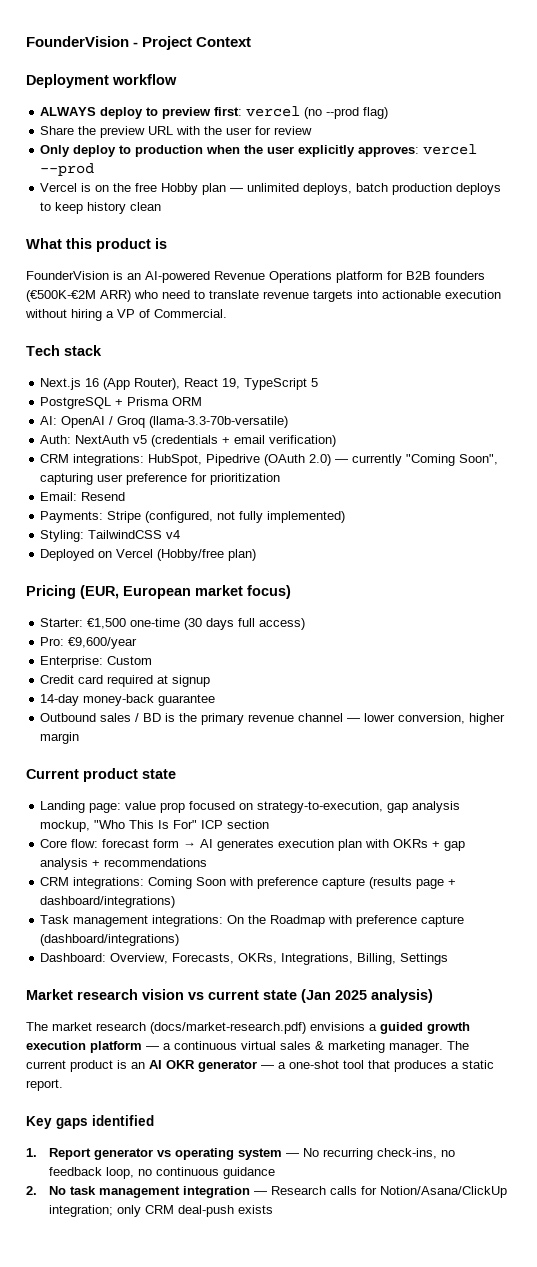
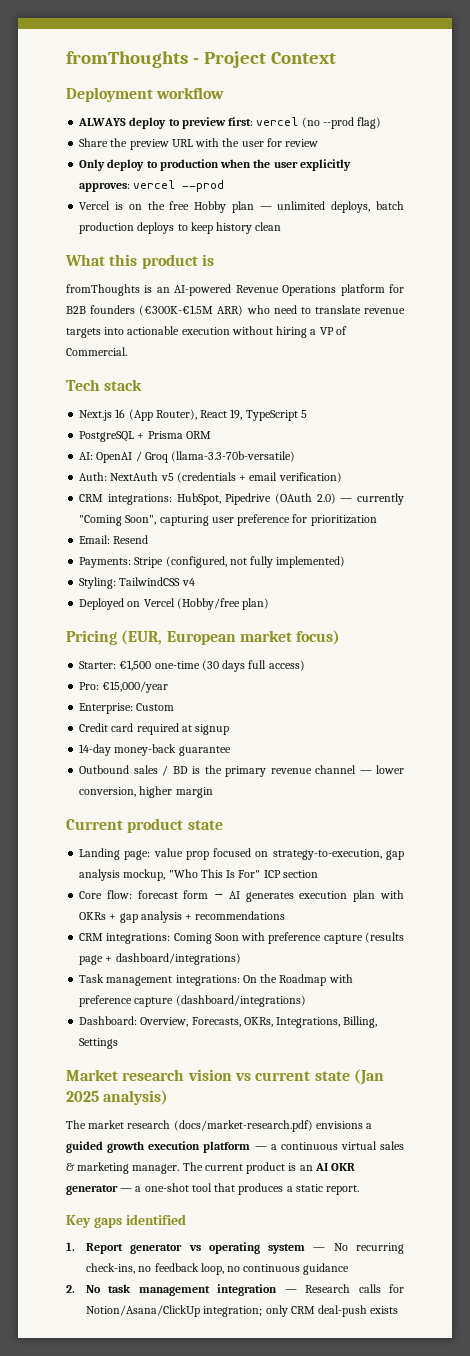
- FounderVision - Project Context
+ fromThoughts - Project Context
- FounderVision is an AI-powered Revenue Operations platform for B2B founders (€500K-€2M ARR) who need to translate revenue targets into actionable execution without hiring a VP of Commercial.
+ fromThoughts is an AI-powered Revenue Operations platform for B2B founders (€300K-€1.5M ARR) who need to translate revenue targets into actionable execution without hiring a VP of Commercial.
- Pro: €9,600/year
+ Pro: €15,000/year

